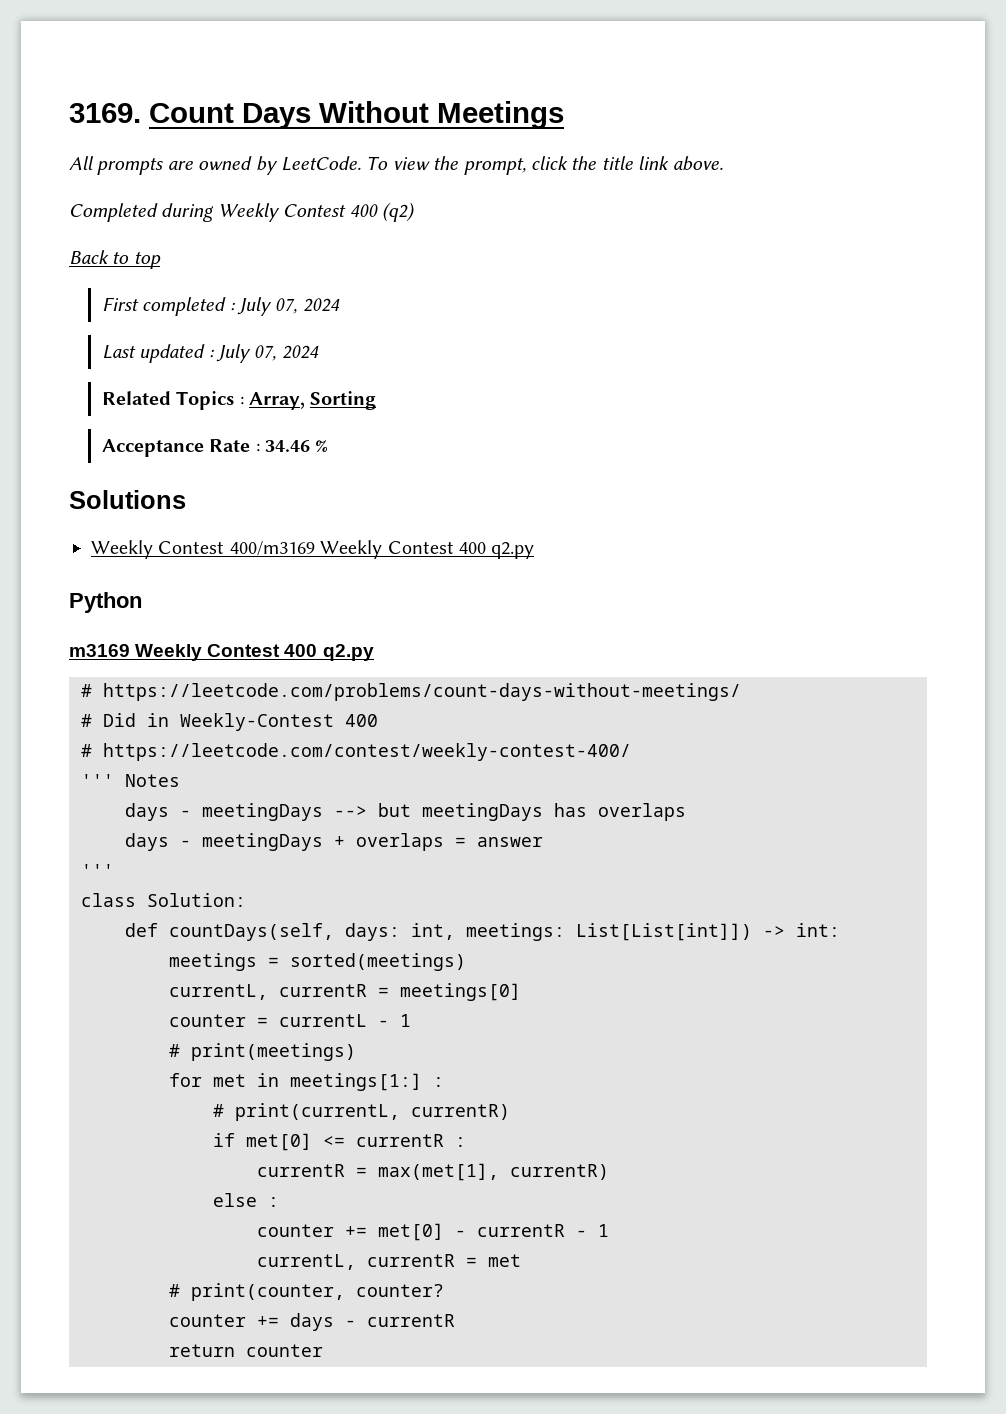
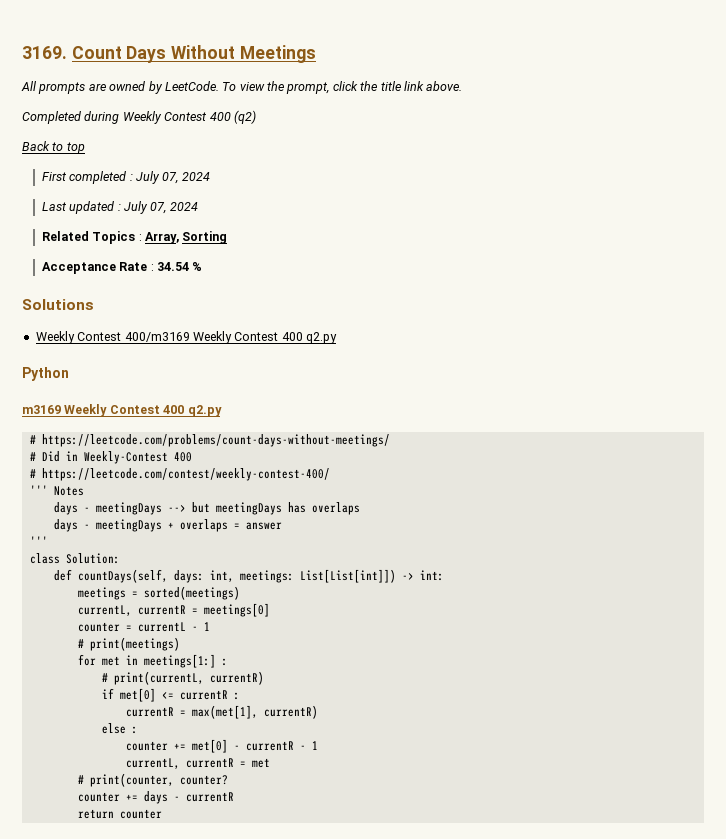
- Acceptance Rate : 34.46 %
+ Acceptance Rate : 34.54 %

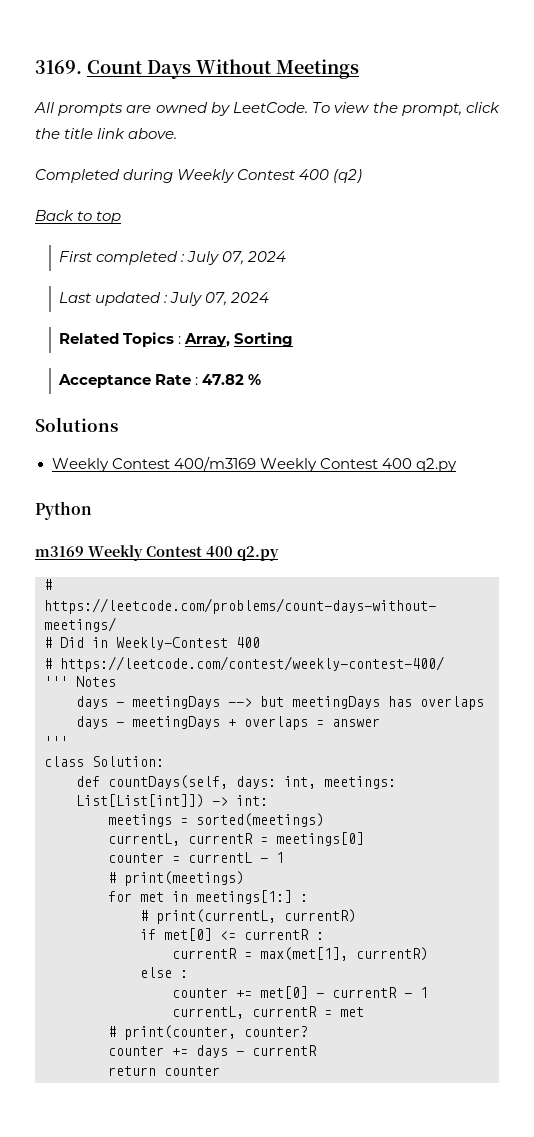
- Acceptance Rate : 34.54 %
+ Acceptance Rate : 47.82 %

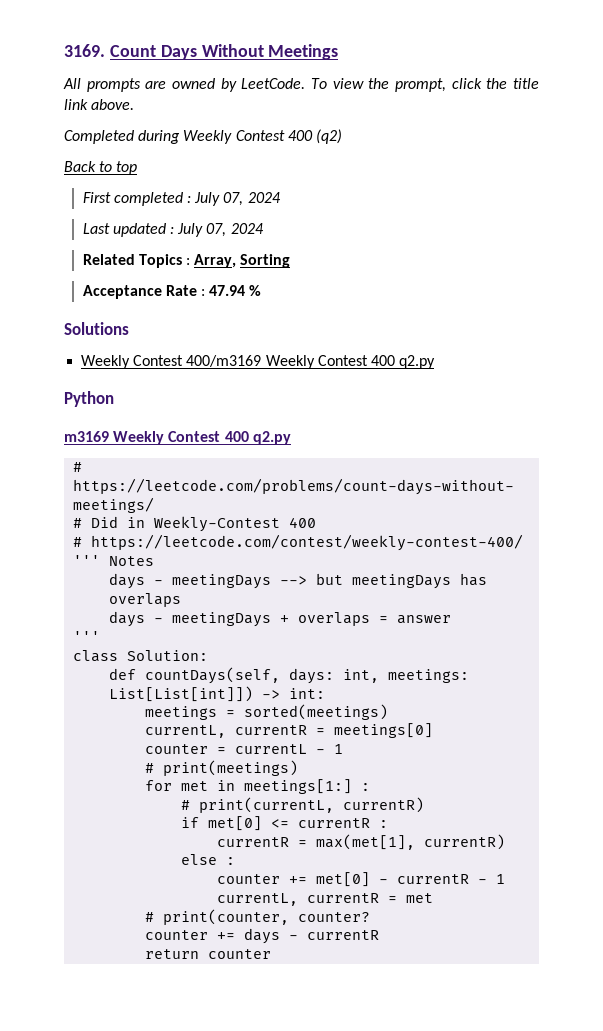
- Acceptance Rate : 47.82 %
+ Acceptance Rate : 47.94 %

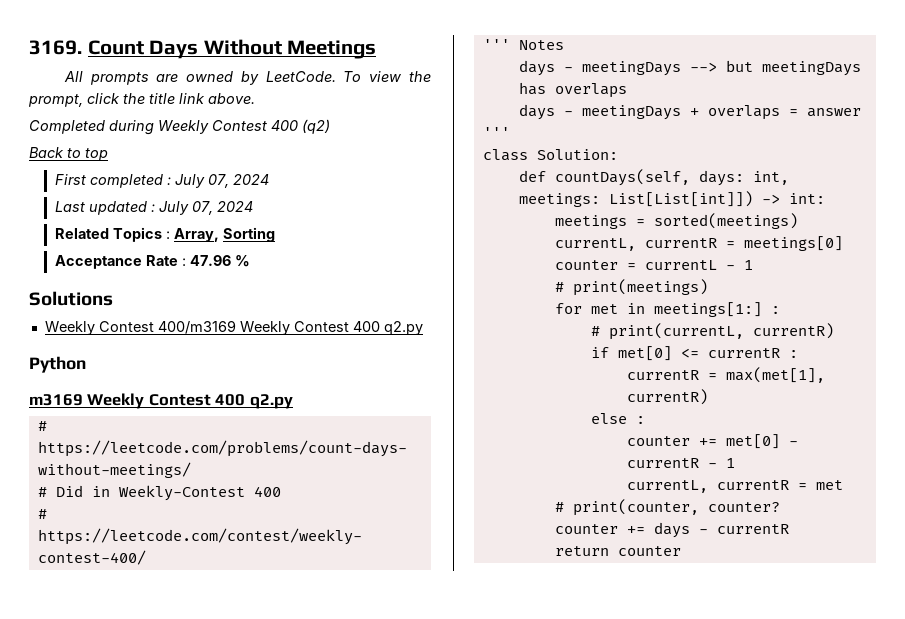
- Acceptance Rate : 47.94 %
+ Acceptance Rate : 47.96 %

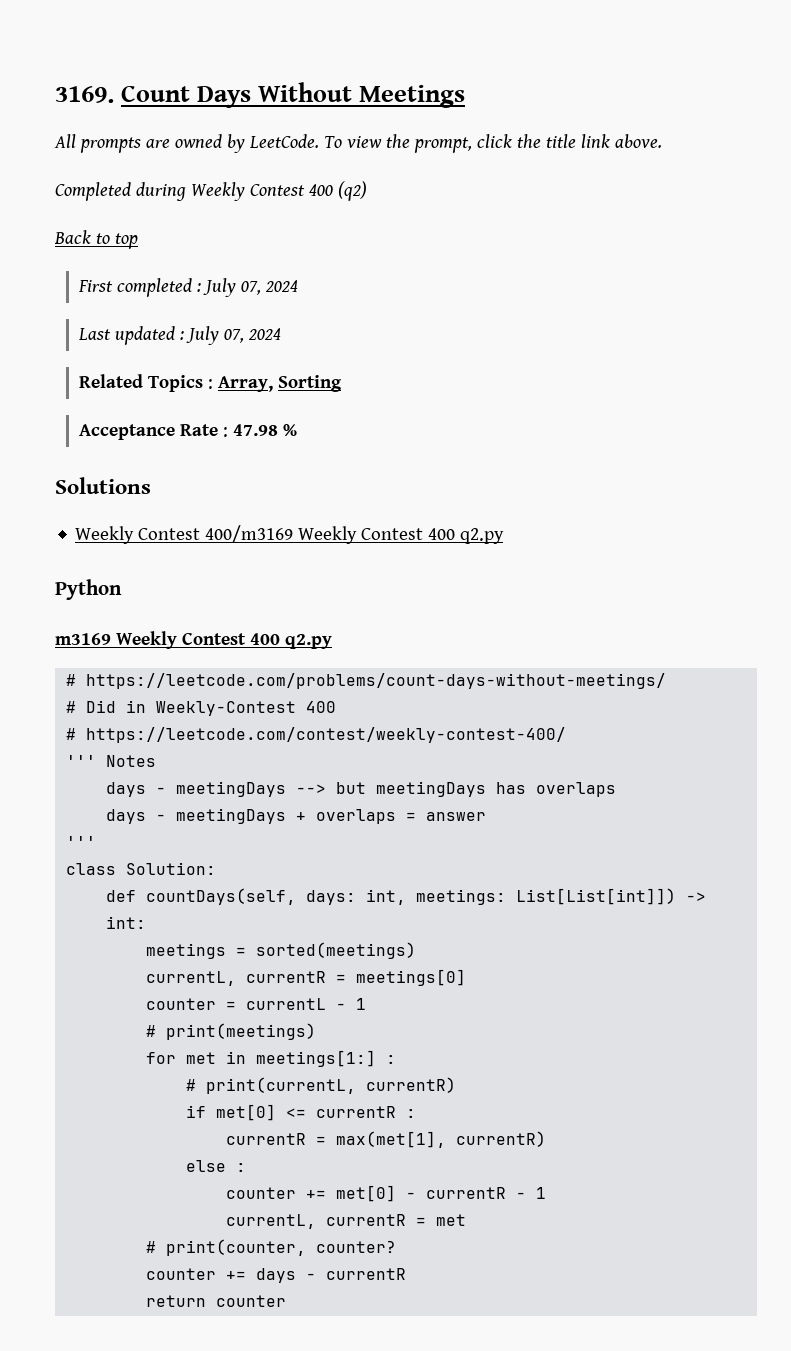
- Acceptance Rate : 47.96 %
+ Acceptance Rate : 47.98 %

